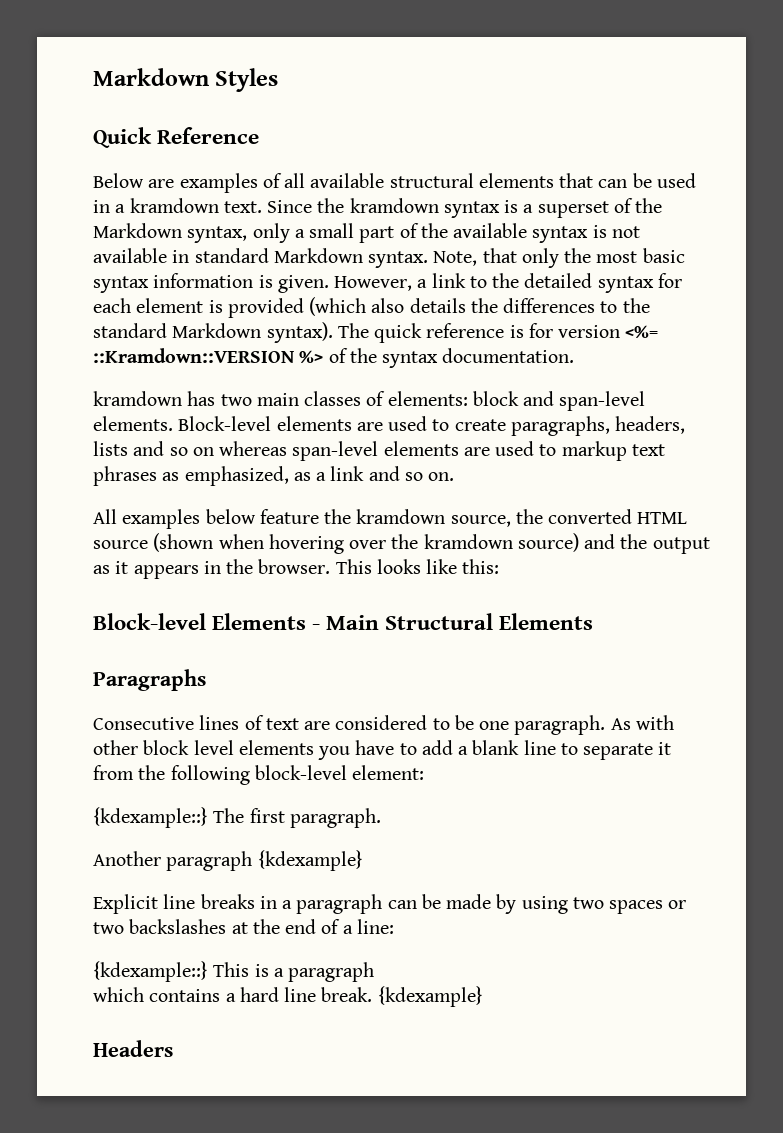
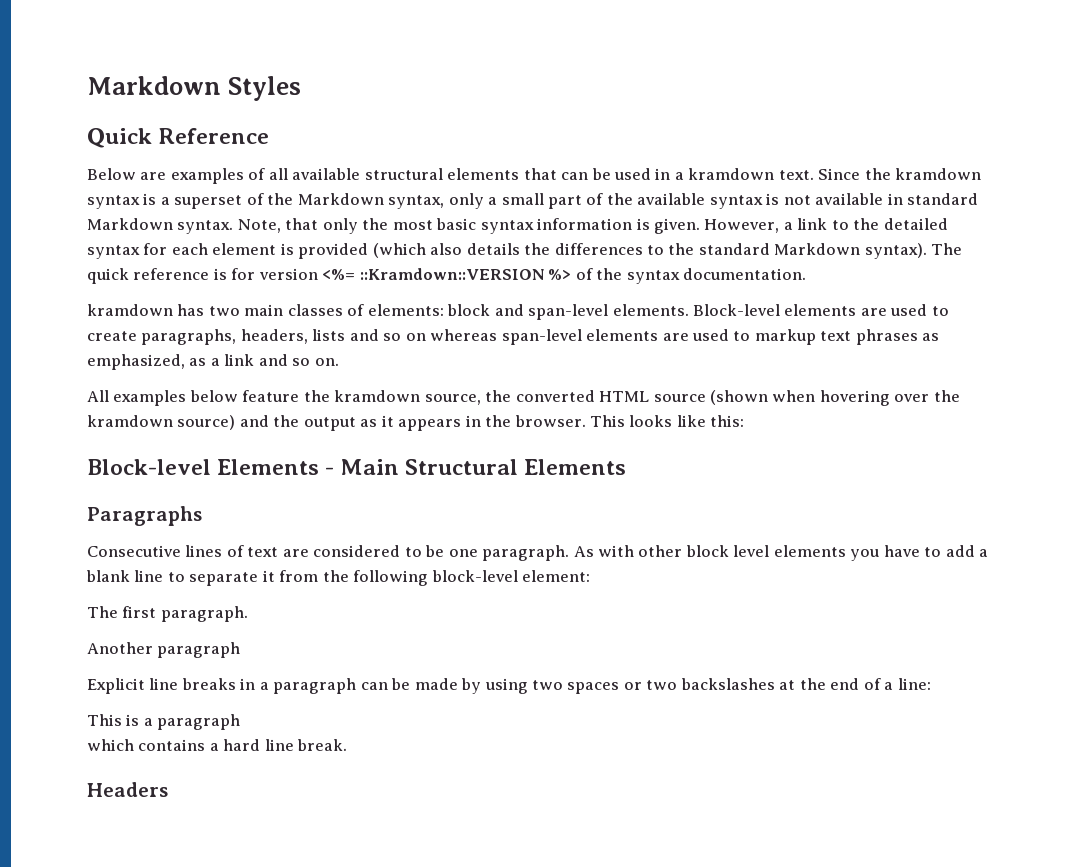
- {kdexample::} The first paragraph.
+ The first paragraph.
- Another paragraph {kdexample}
+ Another paragraph
- {kdexample::} This is a paragraph
+ This is a paragraph
- which contains a hard line break. {kdexample}
+ which contains a hard line break.

